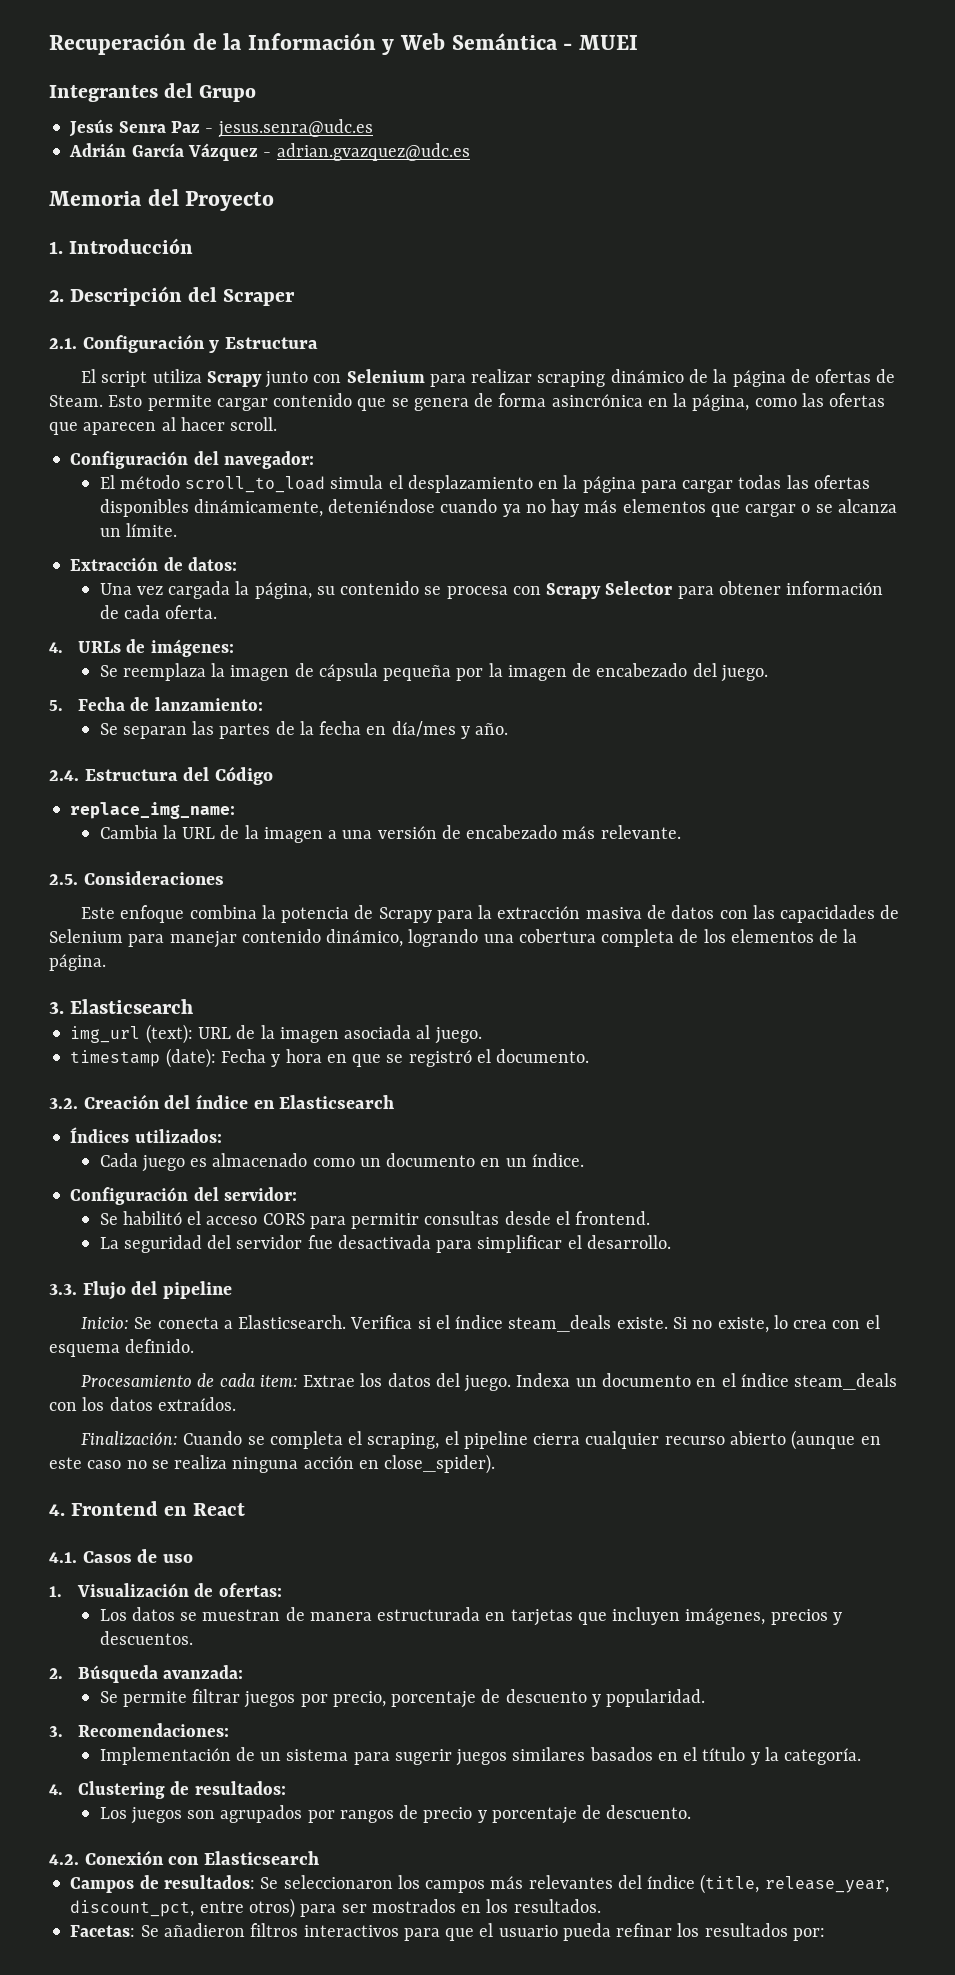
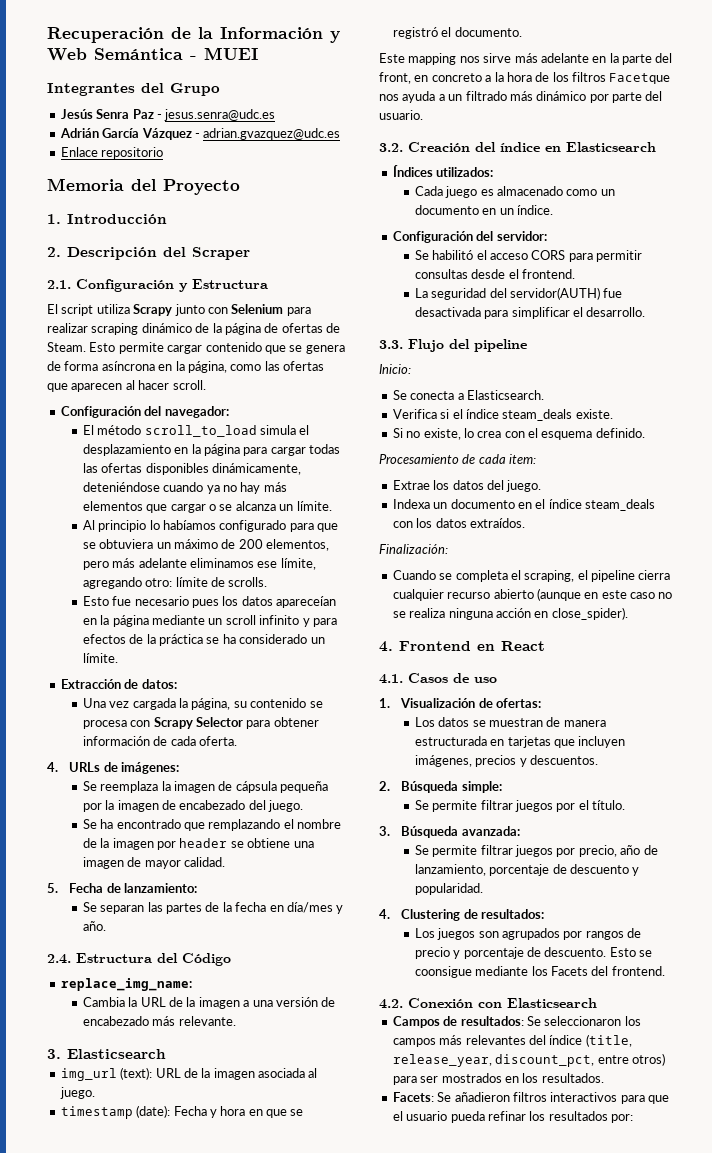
+ Enlace repositorio
- Esto permite cargar contenido que se genera de forma asincrónica en la página, como las ofertas que aparecen al hacer scroll.
+ Esto permite cargar contenido que se genera de forma asíncrona en la página, como las ofertas que aparecen al hacer scroll.
+ Al principio lo habíamos configurado para que se obtuviera un máximo de 200 elementos, pero más adelante eliminamos ese límite, agregando otro: límite de scrolls.
+ Esto fue necesario pues los datos apareceían en la página mediante un scroll infinito y para efectos de la práctica se ha considerado un límite.
+ Se ha encontrado que remplazando el nombre de la imagen por header se obtiene una imagen de mayor calidad.
- 2.5. Consideraciones
- Este enfoque combina la potencia de Scrapy para la extracción masiva de datos con las capacidades de Selenium para manejar contenido dinámico, logrando una cobertura completa de los elementos de la página.
+ Este mapping nos sirve más adelante en la parte del front, en concreto a la hora de los filtros Facetque nos ayuda a un filtrado más dinámico por parte del usuario.
- La seguridad del servidor fue desactivada para simplificar el desarrollo.
+ La seguridad del servidor(AUTH) fue desactivada para simplificar el desarrollo.
- Inicio: Se conecta a Elasticsearch. Verifica si el índice steam_deals existe. Si no existe, lo crea con el esquema definido.
+ Inicio:
+ Se conecta a Elasticsearch.
+ Verifica si el índice steam_deals existe.
+ Si no existe, lo crea con el esquema definido.
- Procesamiento de cada item: Extrae los datos del juego. Indexa un documento en el índice steam_deals con los datos extraídos.
+ Procesamiento de cada item:
+ Extrae los datos del juego.
+ Indexa un documento en el índice steam_deals con los datos extraídos.
- Finalización: Cuando se completa el scraping, el pipeline cierra cualquier recurso abierto (aunque en este caso no se realiza ninguna acción en close_spider).
+ Finalización:
+ Cuando se completa el scraping, el pipeline cierra cualquier recurso abierto (aunque en este caso no se realiza ninguna acción en close_spider).
- 2. Búsqueda avanzada:
+ 2. Búsqueda simple:
+ Se permite filtrar juegos por el título.
+ 3. Búsqueda avanzada:
- Se permite filtrar juegos por precio, porcentaje de descuento y popularidad.
+ Se permite filtrar juegos por precio, año de lanzamiento, porcentaje de descuento y popularidad.
- 3. Recomendaciones:
- Implementación de un sistema para sugerir juegos similares basados en el título y la categoría.
+ Esto se coonsigue mediante los Facets del frontend.
- Facetas: Se añadieron filtros interactivos para que el usuario pueda refinar los resultados por:
+ Facets: Se añadieron filtros interactivos para que el usuario pueda refinar los resultados por:

